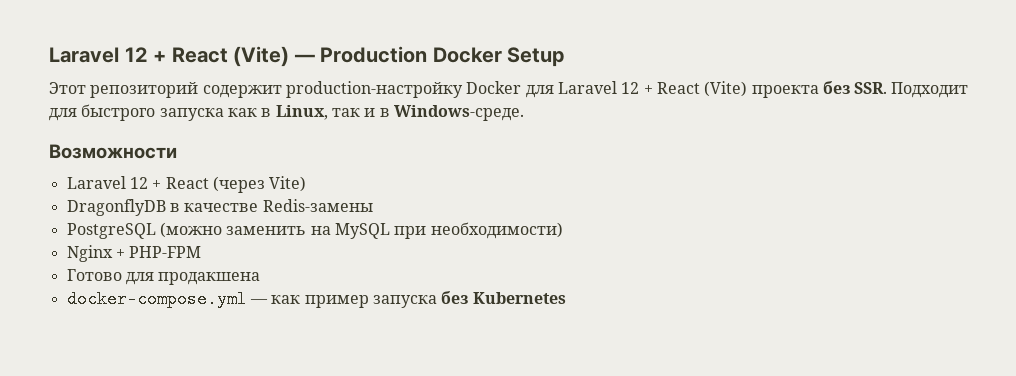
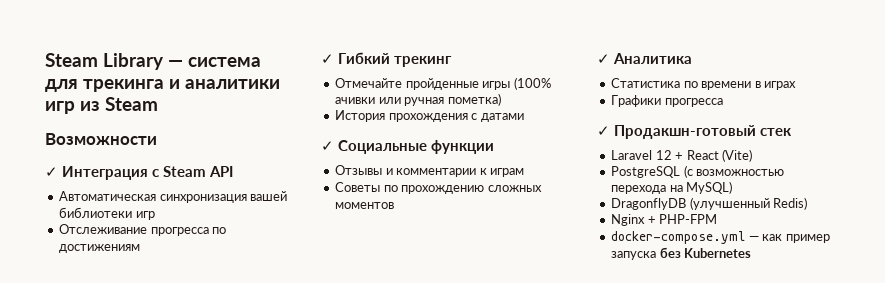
- Laravel 12 + React (Vite) — Production Docker Setup
- Этот репозиторий содержит production-настройку Docker для Laravel 12 + React (Vite) проекта без SSR. Подходит для быстрого запуска как в Linux, так и в Windows-среде.
+ Steam Library — система для трекинга и аналитики игр из Steam
  Возможности
- Laravel 12 + React (через Vite)
- DragonflyDB в качестве Redis-замены
- PostgreSQL (можно заменить на MySQL при необходимости)
+ ✓ Интеграция с Steam API
+ Автоматическая синхронизация вашей библиотеки игр
+ Отслеживание прогресса по достижениям
+ ✓ Гибкий трекинг
+ Отмечайте пройденные игры (100% ачивки или ручная пометка)
+ История прохождения с датами
+ ✓ Социальные функции
+ Отзывы и комментарии к играм
+ Советы по прохождению сложных моментов
+ ✓ Аналитика
+ Статистика по времени в играх
+ Графики прогресса
+ ✓ Продакшн-готовый стек
+ Laravel 12 + React (Vite)
+ PostgreSQL (с возможностью перехода на MySQL)
+ DragonflyDB (улучшенный Redis)
- Готово для продакшена

